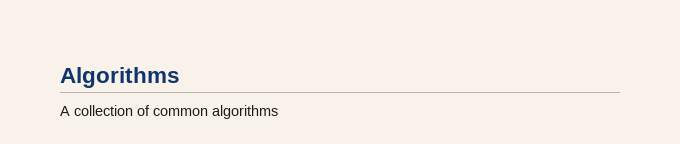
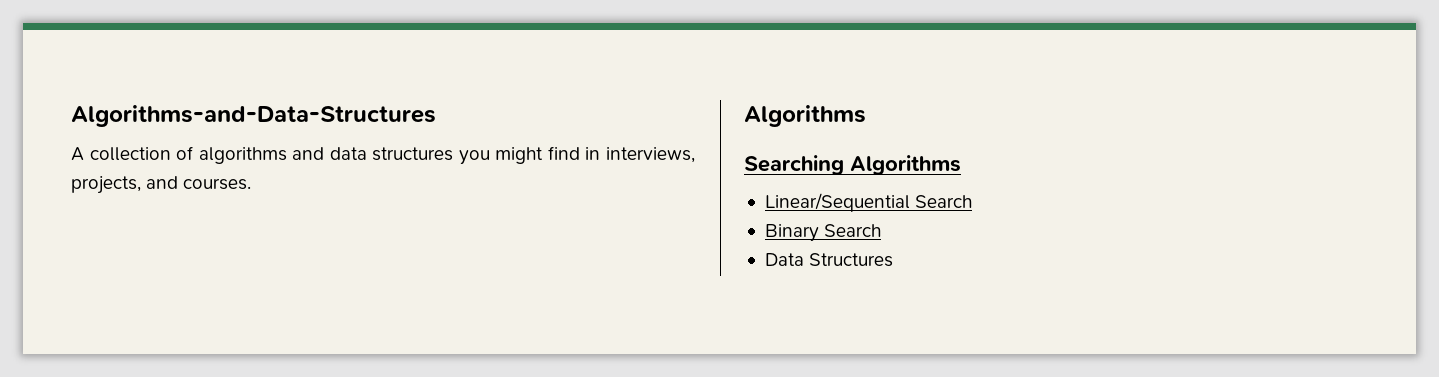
- Algorithms
+ Algorithms-and-Data-Structures
- A collection of common algorithms
+ A collection of algorithms and data structures you might find in interviews, projects, and courses.
+ Algorithms
+ Searching Algorithms
+ Linear/Sequential Search
+ Binary Search
+ Data Structures

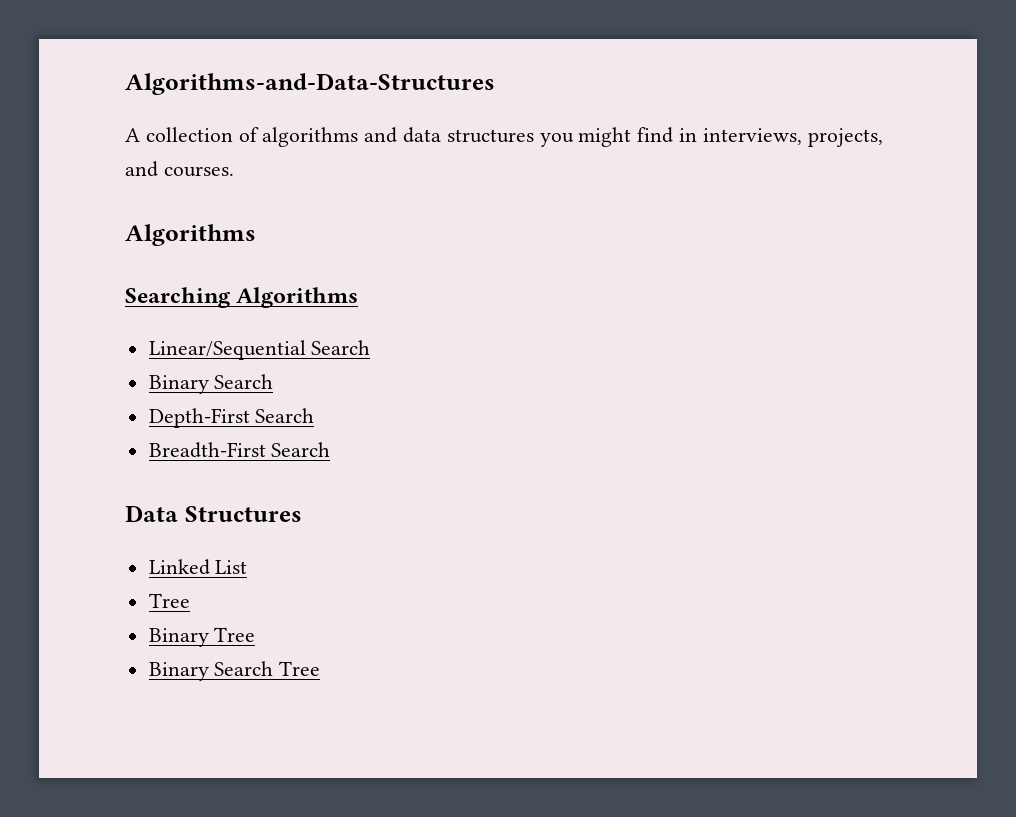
+ Depth-First Search
+ Breadth-First Search
  Data Structures
+ Linked List
+ Tree
+ Binary Tree
+ Binary Search Tree

